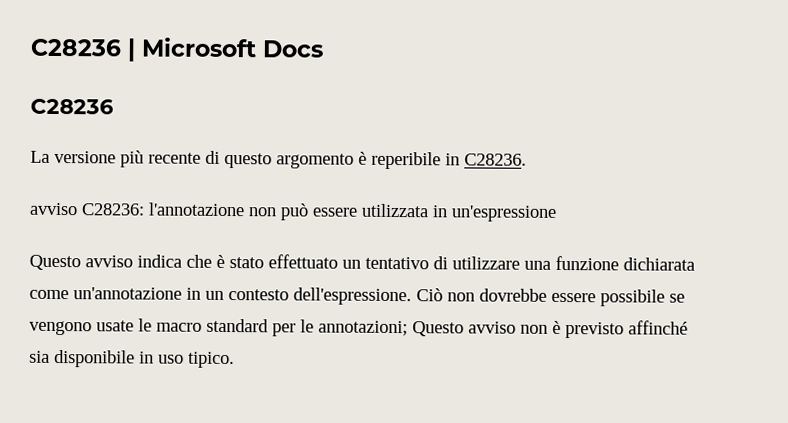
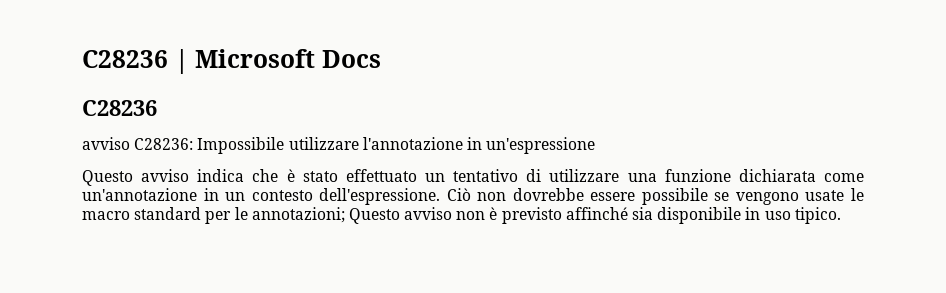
- La versione più recente di questo argomento è reperibile in C28236.
- avviso C28236: l'annotazione non può essere utilizzata in un'espressione
+ avviso C28236: Impossibile utilizzare l'annotazione in un'espressione

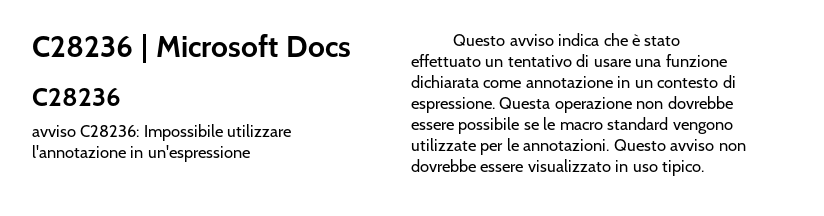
- Questo avviso indica che è stato effettuato un tentativo di utilizzare una funzione dichiarata come un'annotazione in un contesto dell'espressione. Ciò non dovrebbe essere possibile se vengono usate le macro standard per le annotazioni; Questo avviso non è previsto affinché sia disponibile in uso tipico.
+ Questo avviso indica che è stato effettuato un tentativo di usare una funzione dichiarata come annotazione in un contesto di espressione. Questa operazione non dovrebbe essere possibile se le macro standard vengono utilizzate per le annotazioni. Questo avviso non dovrebbe essere visualizzato in uso tipico.

